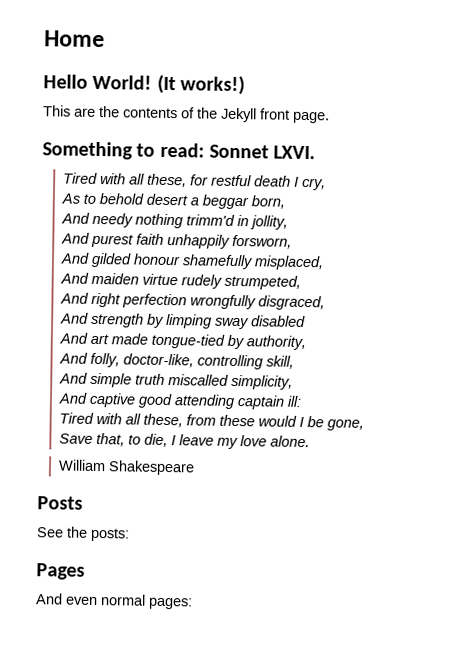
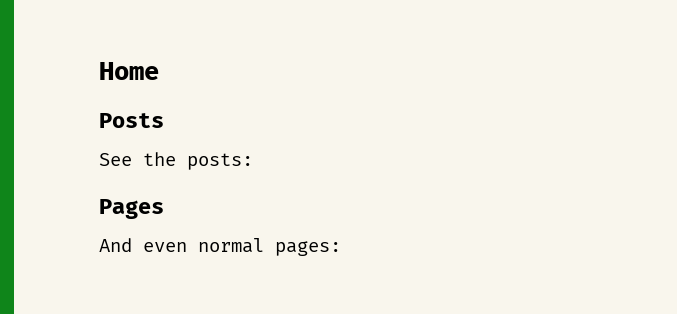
- Hello World! (It works!)
- This are the contents of the Jekyll front page.
- Something to read: Sonnet LXVI.
- Tired with all these, for restful death I cry,
- As to behold desert a beggar born,
- And needy nothing trimm'd in jollity,
- And purest faith unhappily forsworn,
- And gilded honour shamefully misplaced,
- And maiden virtue rudely strumpeted,
- And right perfection wrongfully disgraced,
- And strength by limping sway disabled
- And art made tongue-tied by authority,
- And folly, doctor-like, controlling skill,
- And simple truth miscalled simplicity,
- And captive good attending captain ill:
- Tired with all these, from these would I be gone,
- Save that, to die, I leave my love alone.
- William Shakespeare

